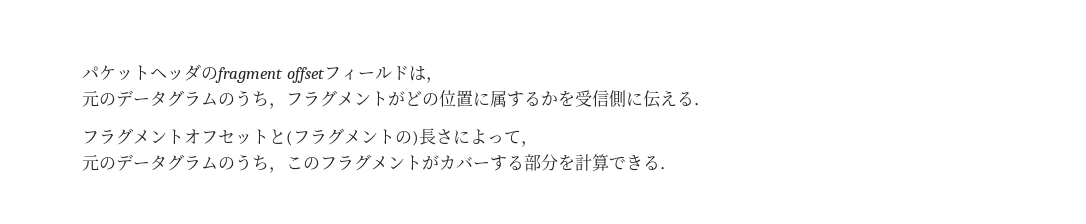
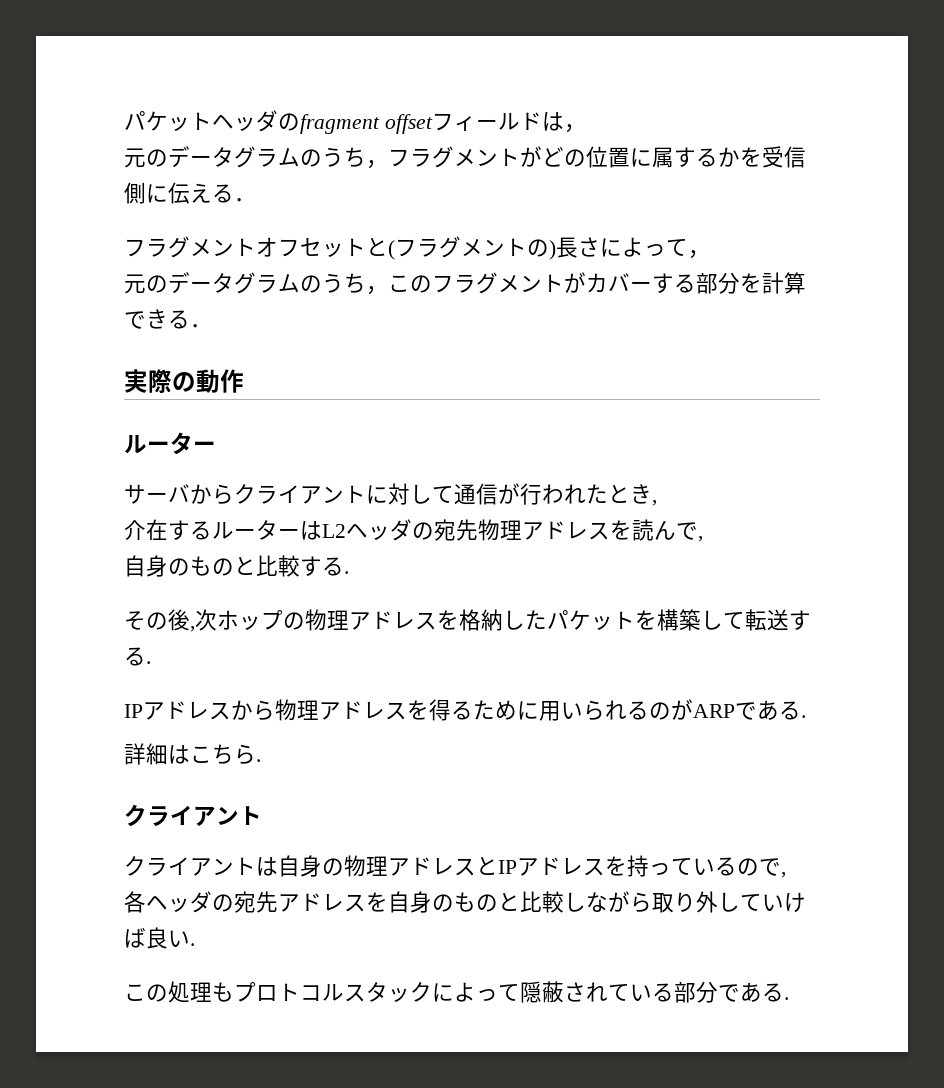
+ 実際の動作
+ ルーター
+ サーバからクライアントに対して通信が行われたとき,
+ 介在するルーターはL2ヘッダの宛先物理アドレスを読んで,
+ 自身のものと比較する.
+ その後,次ホップの物理アドレスを格納したパケットを構築して転送する.
+ IPアドレスから物理アドレスを得るために用いられるのがARPである.
+ 詳細はこちら.
+ クライアント
+ クライアントは自身の物理アドレスとIPアドレスを持っているので,
+ 各ヘッダの宛先アドレスを自身のものと比較しながら取り外していけば良い.
+ この処理もプロトコルスタックによって隠蔽されている部分である.

